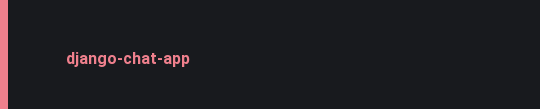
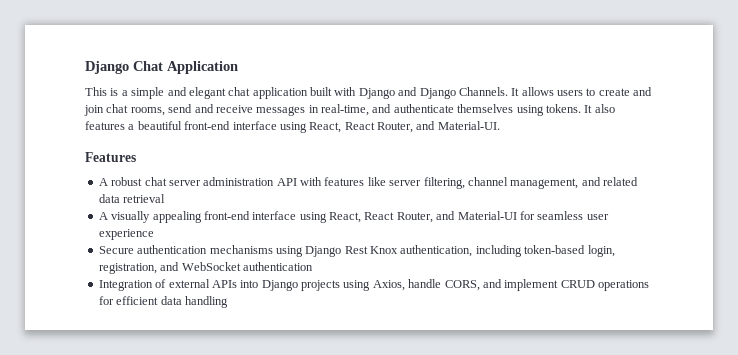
- django-chat-app
+ Django Chat Application
+ This is a simple and elegant chat application built with Django and Django Channels. It allows users to create and join chat rooms, send and receive messages in real-time, and authenticate themselves using tokens. It also features a beautiful front-end interface using React, React Router, and Material-UI.
+ Features
+ A robust chat server administration API with features like server filtering, channel management, and related data retrieval
+ A visually appealing front-end interface using React, React Router, and Material-UI for seamless user experience
+ Secure authentication mechanisms using Django Rest Knox authentication, including token-based login, registration, and WebSocket authentication
+ Integration of external APIs into Django projects using Axios, handle CORS, and implement CRUD operations for efficient data handling

